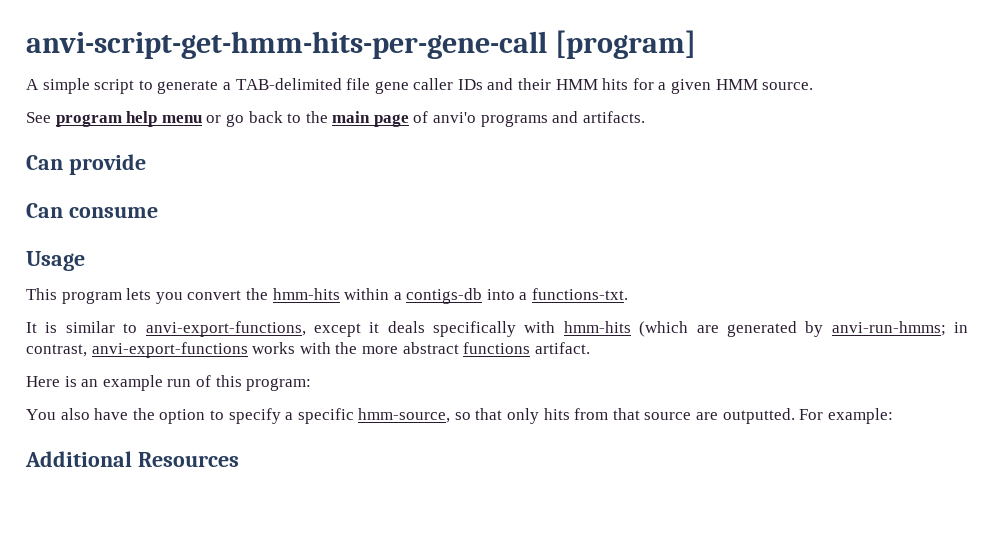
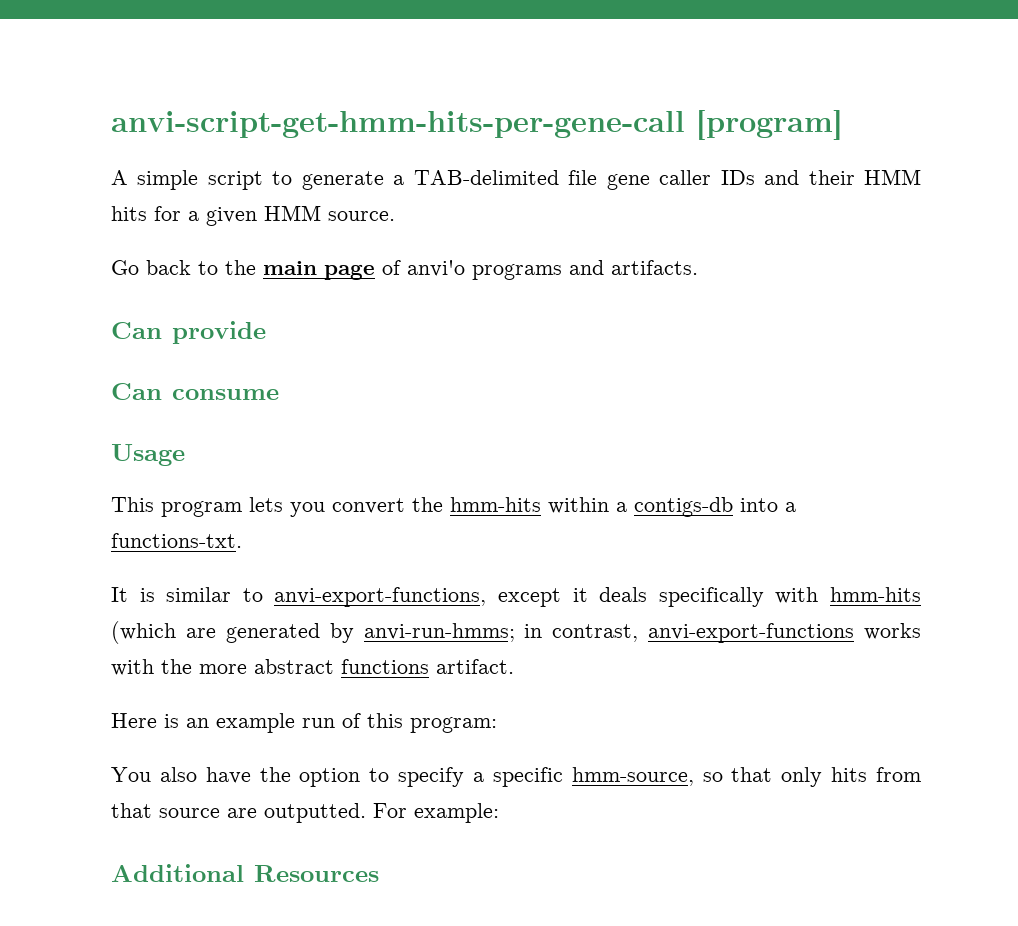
- See program help menu or go back to the main page of anvi'o programs and artifacts.
+ Go back to the main page of anvi'o programs and artifacts.

